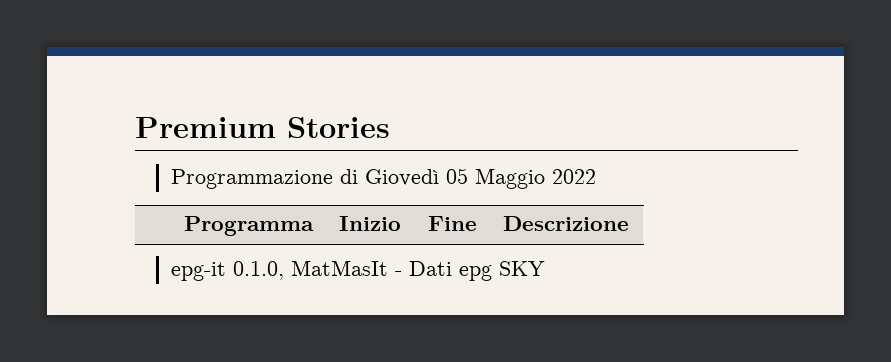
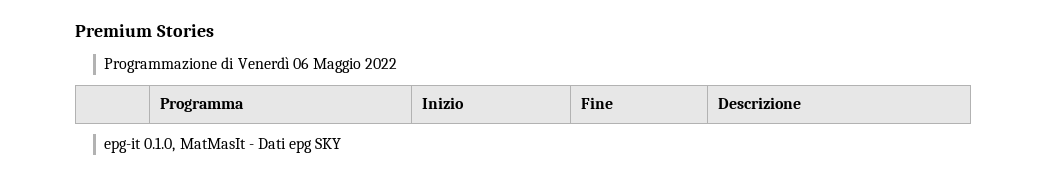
- Programmazione di Giovedì 05 Maggio 2022
+ Programmazione di Venerdì 06 Maggio 2022

